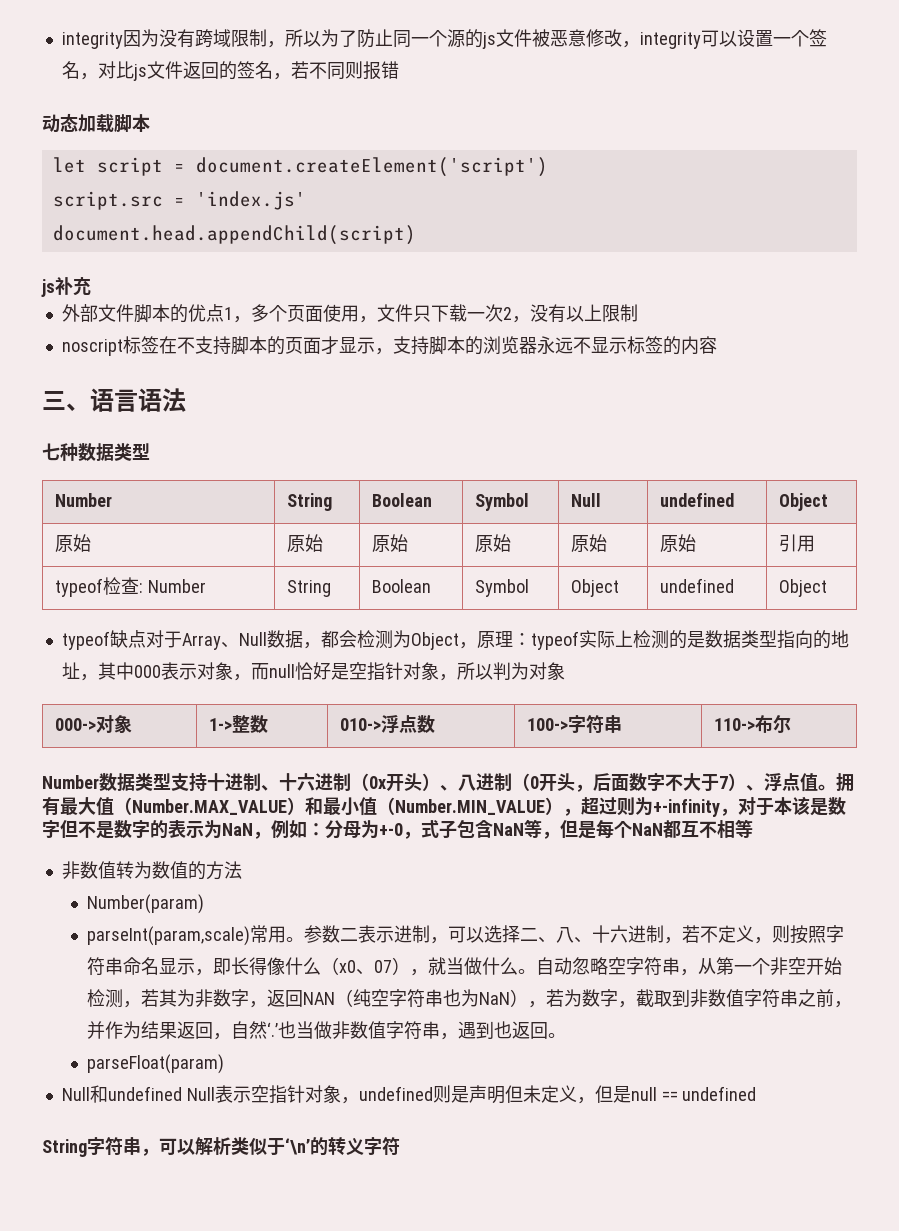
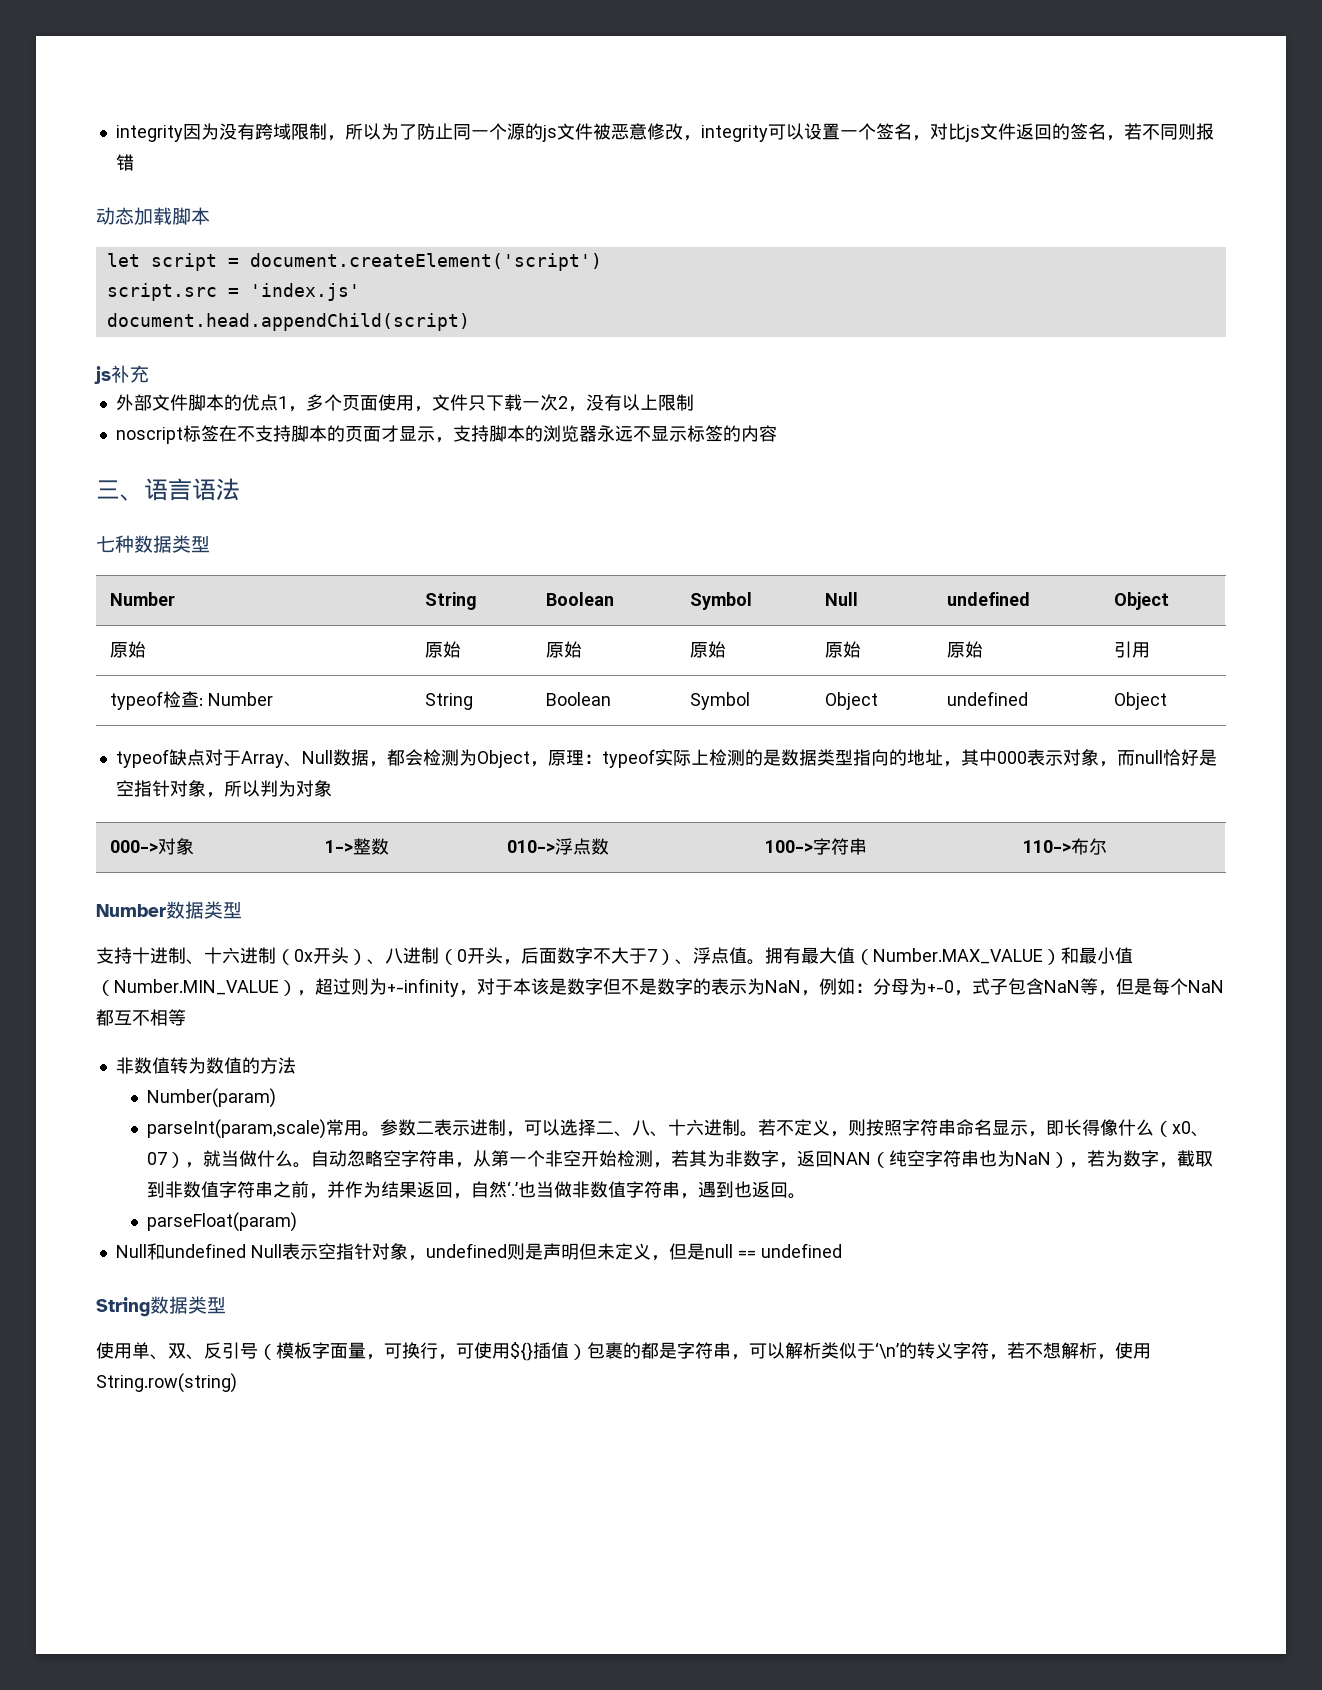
- Number数据类型支持十进制、十六进制（0x开头）、八进制（0开头，后面数字不大于7）、浮点值。
+ Number数据类型
+ 支持十进制、十六进制（0x开头）、八进制（0开头，后面数字不大于7）、浮点值。
- 参数二表示进制，可以选择二、八、十六进制，若不定义，则按照字符串命名显示，即长得像什么（x0、07），就当做什么。
+ 参数二表示进制，可以选择二、八、十六进制。若不定义，则按照字符串命名显示，即长得像什么（x0、07），就当做什么。
- String字符串，可以解析类似于‘\n’的转义字符
+ String数据类型
+ 使用单、双、反引号（模板字面量，可换行，可使用${}插值）包裹的都是字符串，可以解析类似于‘\n’的转义字符，若不想解析，使用String.row(string)

